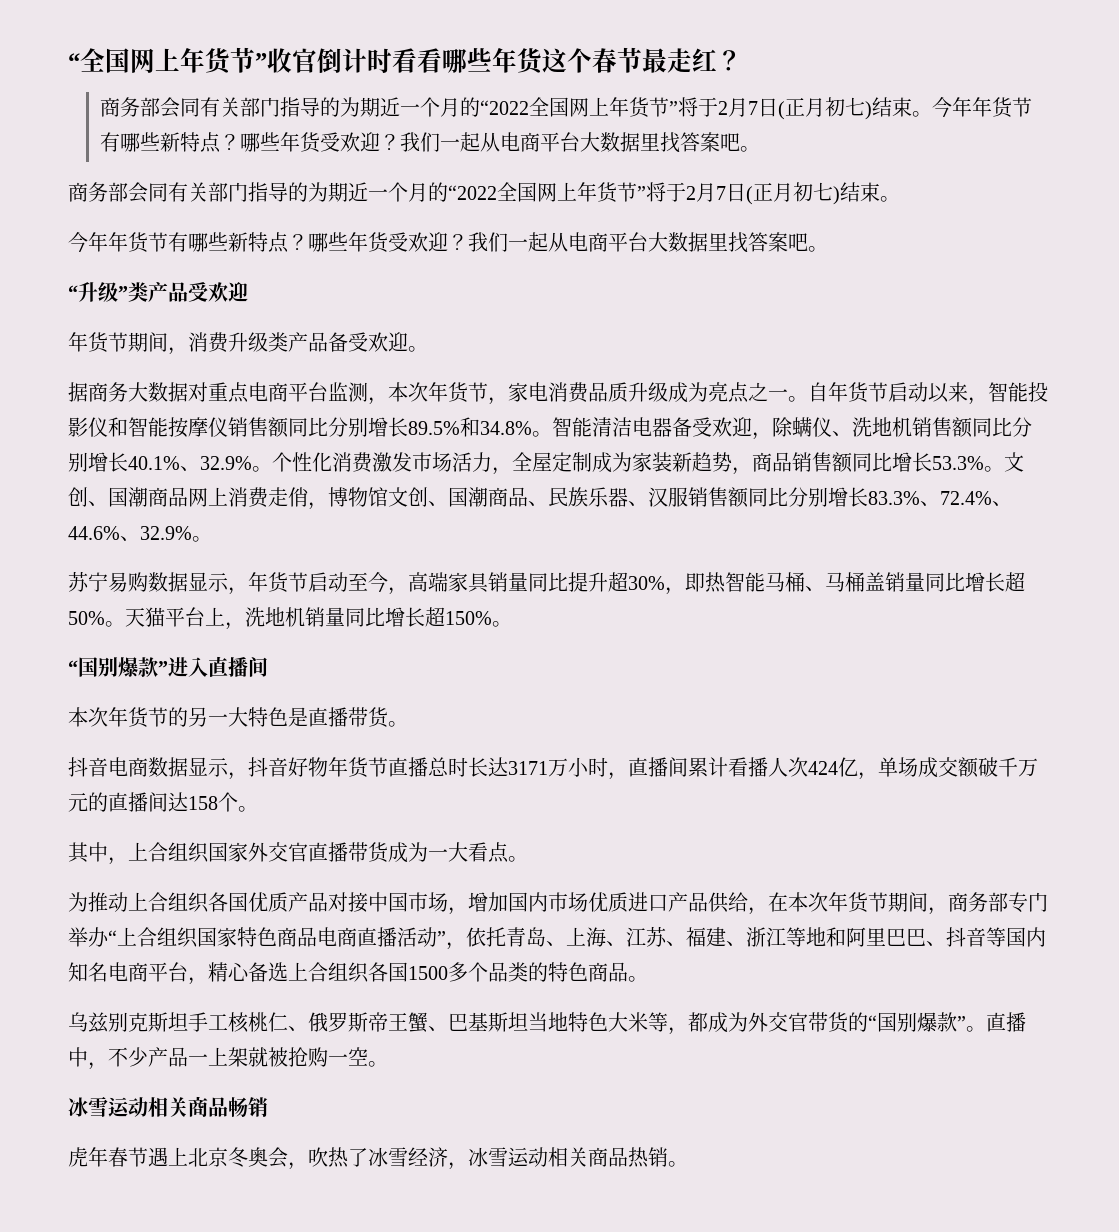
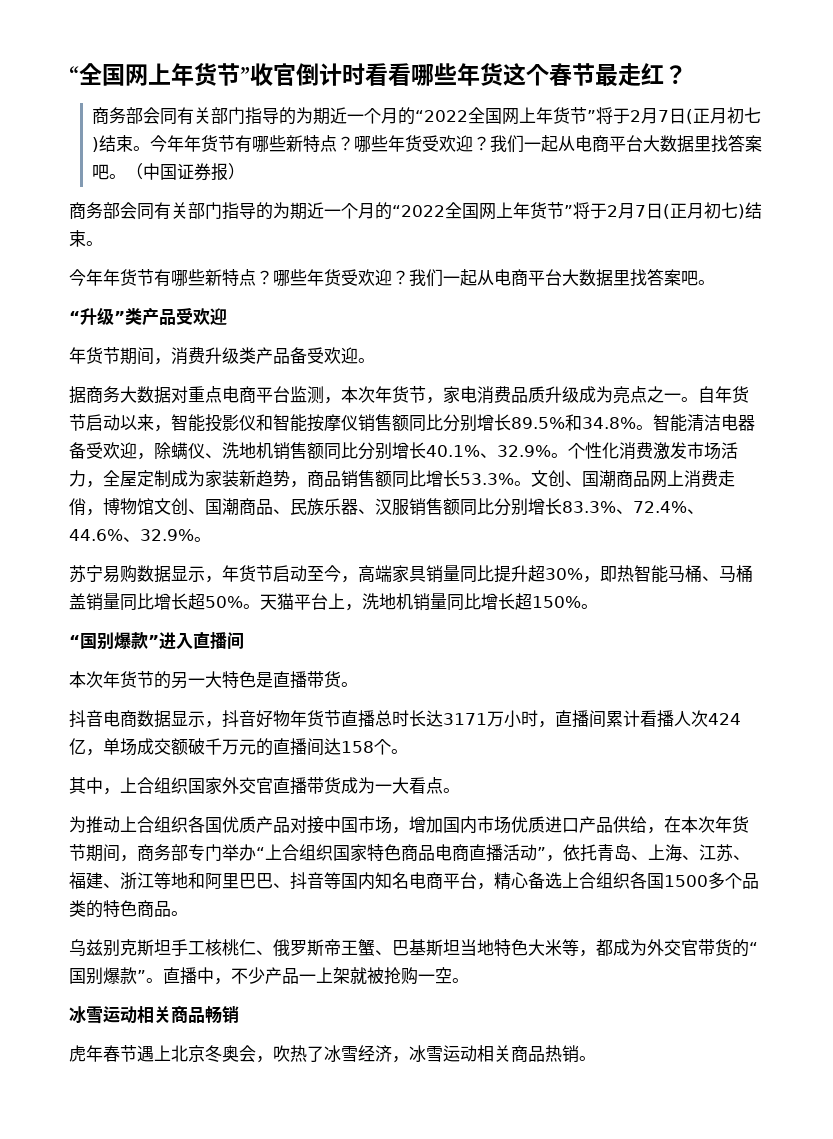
+ （中国证券报）

